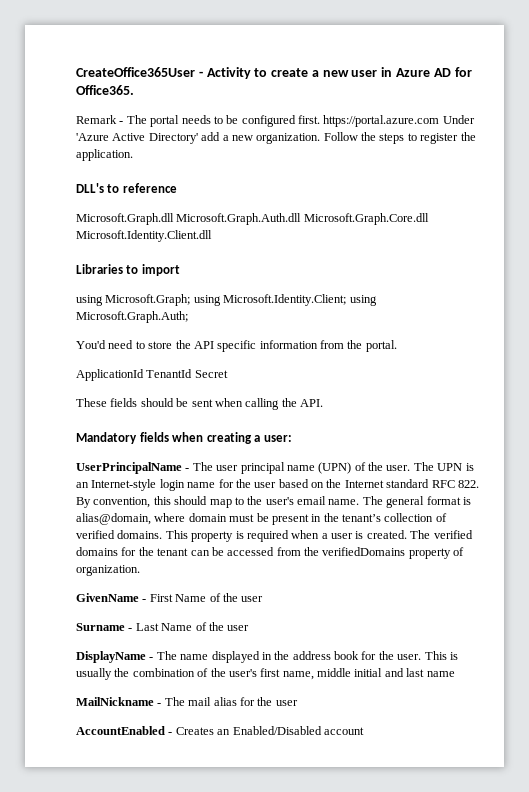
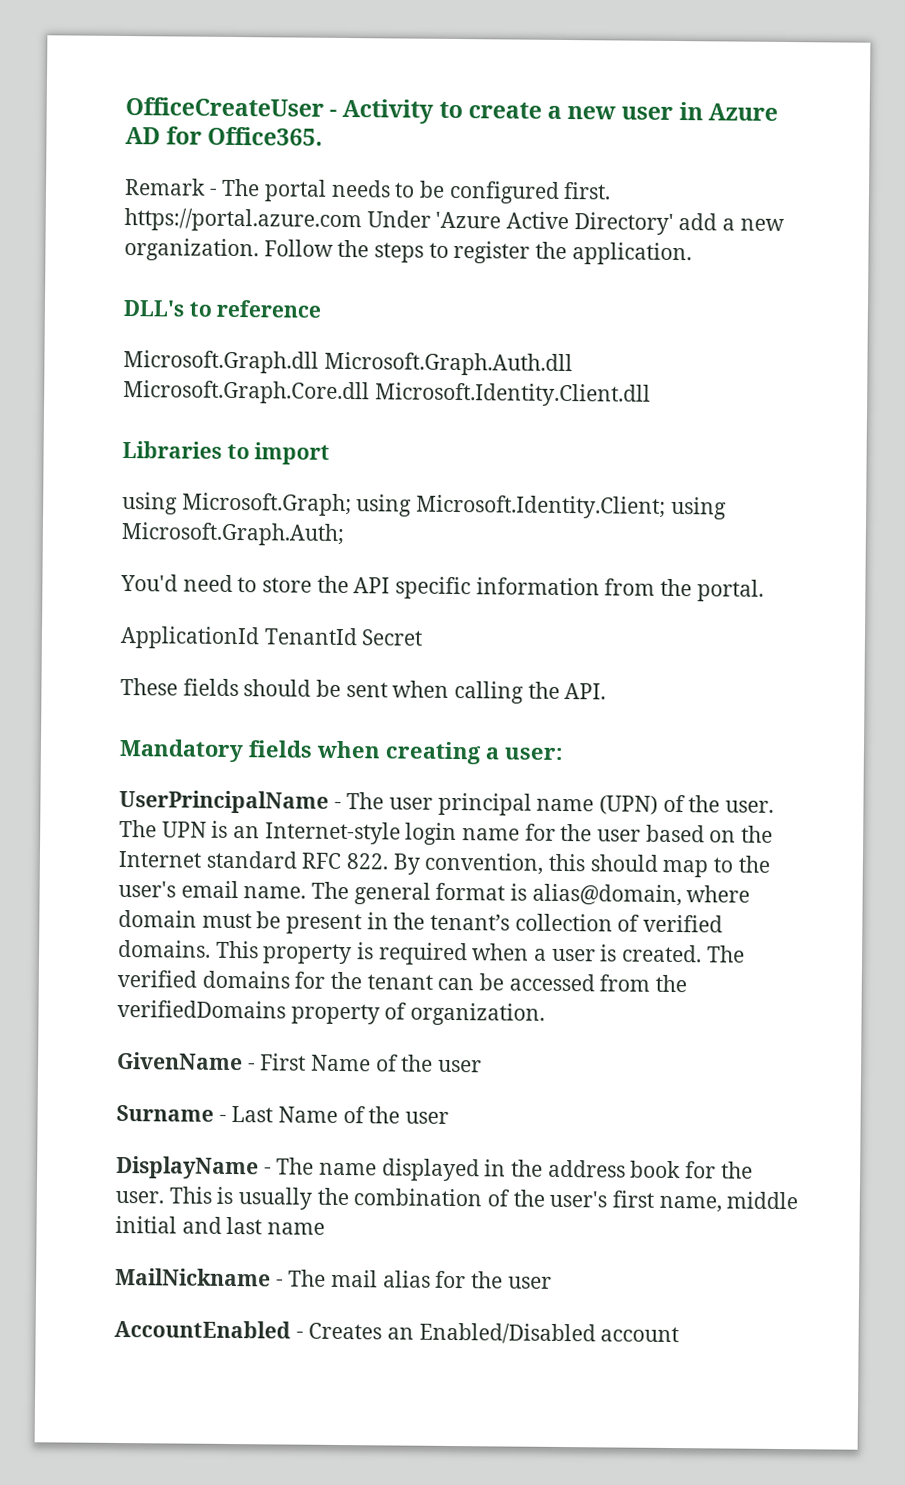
- CreateOffice365User - Activity to create a new user in Azure AD for Office365.
+ OfficeCreateUser - Activity to create a new user in Azure AD for Office365.

